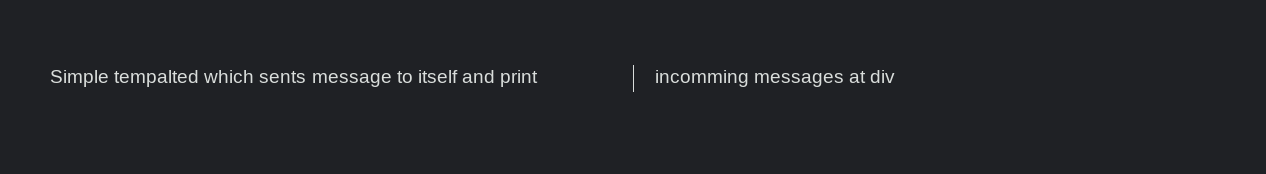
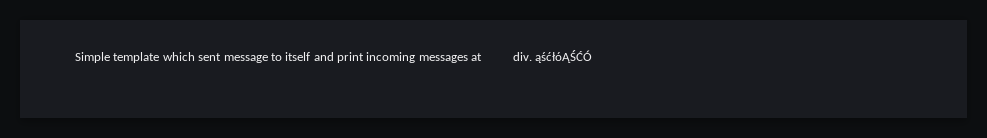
- Simple tempalted which sents message to itself and print incomming messages at div
+ Simple template which sent message to itself and print incoming messages at div. ąśćłóĄŚĆÓ

